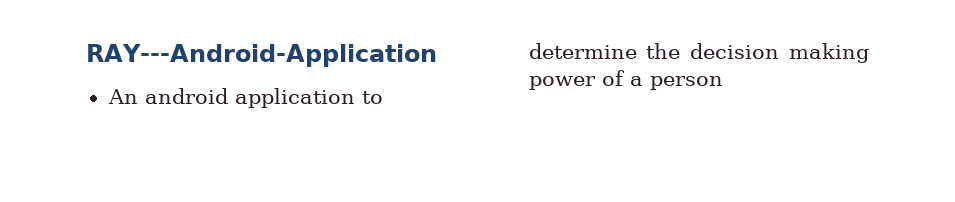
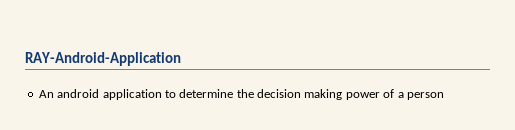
- RAY---Android-Application
+ RAY-Android-Application

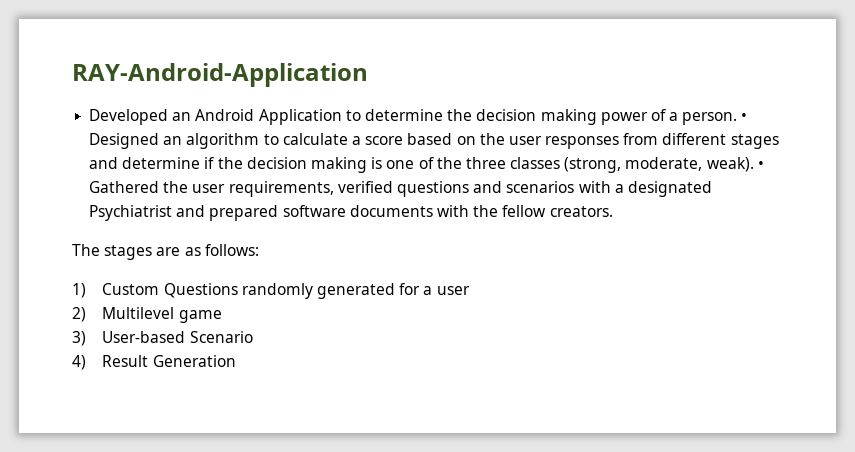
- An android application to determine the decision making power of a person
+ Developed an Android Application to determine the decision making power of a person. • Designed an algorithm to calculate a score based on the user responses from different stages and determine if the decision making is one of the three classes (strong, moderate, weak). • Gathered the user requirements, verified questions and scenarios with a designated Psychiatrist and prepared software documents with the fellow creators.
+ The stages are as follows:
+ 1) Custom Questions randomly generated for a user
+ 2) Multilevel game
+ 3) User-based Scenario
+ 4) Result Generation

